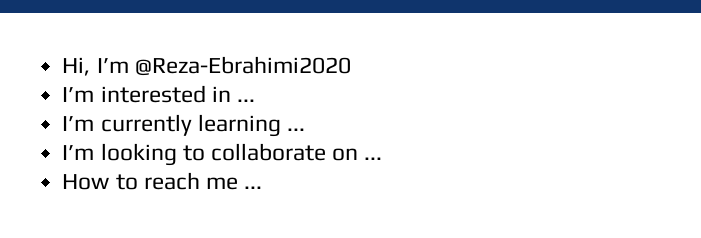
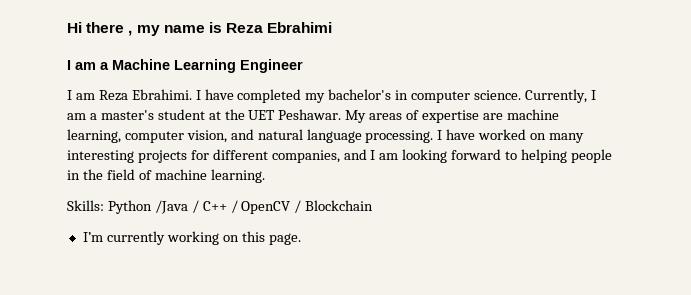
- Hi, I’m @Reza-Ebrahimi2020
- I’m interested in ...
- I’m currently learning ...
- I’m looking to collaborate on ...
- How to reach me ...
+ Hi there , my name is Reza Ebrahimi
+ I am a Machine Learning Engineer
+ I am Reza Ebrahimi. I have completed my bachelor's in computer science. Currently, I am a master's student at the UET Peshawar. My areas of expertise are machine learning, computer vision, and natural language processing. I have worked on many interesting projects for different companies, and I am looking forward to helping people in the field of machine learning.
+ Skills: Python /Java / C++ / OpenCV / Blockchain
+ I’m currently working on this page.

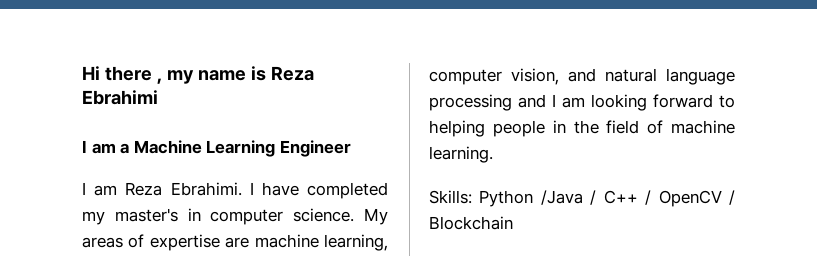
- I have completed my bachelor's in computer science.
+ I have completed my master's in computer science.
- Currently, I am a master's student at the UET Peshawar.
- My areas of expertise are machine learning, computer vision, and natural language processing. I have worked on many interesting projects for different companies, and I am looking forward to helping people in the field of machine learning.
+ My areas of expertise are machine learning, computer vision, and natural language processing and I am looking forward to helping people in the field of machine learning.
- I’m currently working on this page.

